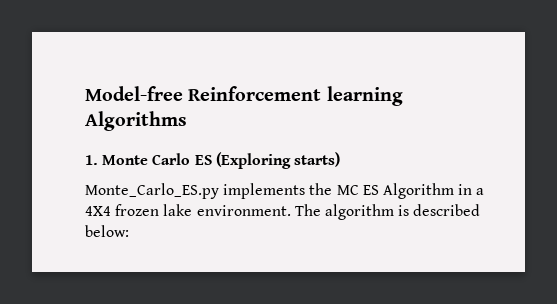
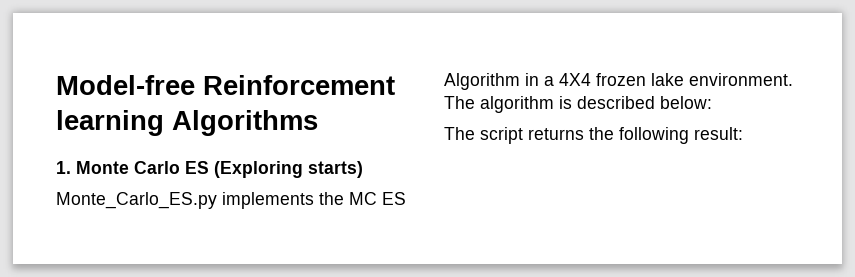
+ The script returns the following result:

